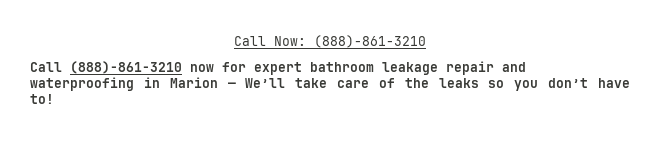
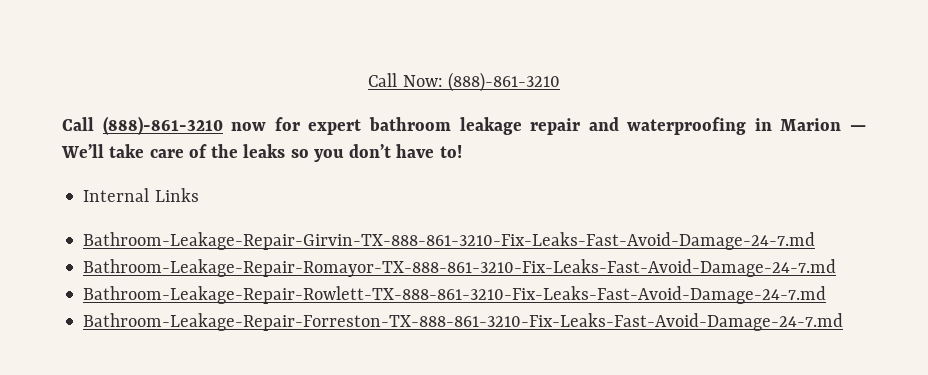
+ Internal Links
+ Bathroom-Leakage-Repair-Girvin-TX-888-861-3210-Fix-Leaks-Fast-Avoid-Damage-24-7.md
+ Bathroom-Leakage-Repair-Romayor-TX-888-861-3210-Fix-Leaks-Fast-Avoid-Damage-24-7.md
+ Bathroom-Leakage-Repair-Rowlett-TX-888-861-3210-Fix-Leaks-Fast-Avoid-Damage-24-7.md
+ Bathroom-Leakage-Repair-Forreston-TX-888-861-3210-Fix-Leaks-Fast-Avoid-Damage-24-7.md

